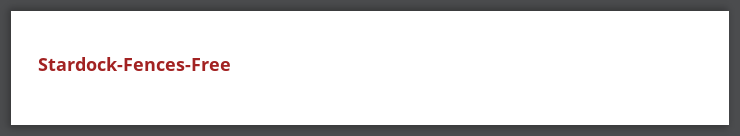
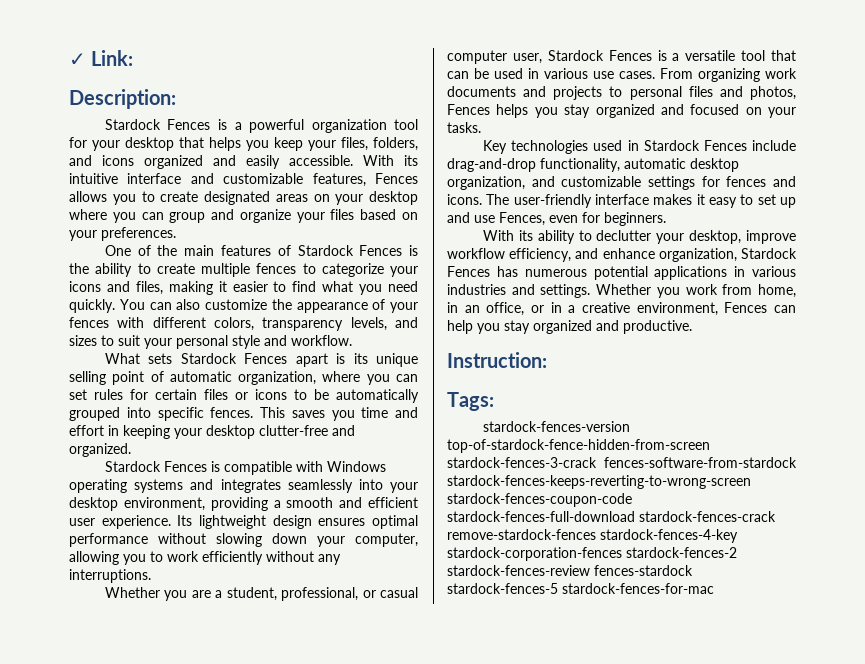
- Stardock-Fences-Free
+ ✓ Link:
+ Description:
+ Stardock Fences is a powerful organization tool for your desktop that helps you keep your files, folders, and icons organized and easily accessible. With its intuitive interface and customizable features, Fences allows you to create designated areas on your desktop where you can group and organize your files based on your preferences.
+ One of the main features of Stardock Fences is the ability to create multiple fences to categorize your icons and files, making it easier to find what you need quickly. You can also customize the appearance of your fences with different colors, transparency levels, and sizes to suit your personal style and workflow.
+ What sets Stardock Fences apart is its unique selling point of automatic organization, where you can set rules for certain files or icons to be automatically grouped into specific fences. This saves you time and effort in keeping your desktop clutter-free and organized.
+ Stardock Fences is compatible with Windows operating systems and integrates seamlessly into your desktop environment, providing a smooth and efficient user experience. Its lightweight design ensures optimal performance without slowing down your computer, allowing you to work efficiently without any interruptions.
+ Whether you are a student, professional, or casual computer user, Stardock Fences is a versatile tool that can be used in various use cases. From organizing work documents and projects to personal files and photos, Fences helps you stay organized and focused on your tasks.
+ Key technologies used in Stardock Fences include drag-and-drop functionality, automatic desktop organization, and customizable settings for fences and icons. The user-friendly interface makes it easy to set up and use Fences, even for beginners.
+ With its ability to declutter your desktop, improve workflow efficiency, and enhance organization, Stardock Fences has numerous potential applications in various industries and settings. Whether you work from home, in an office, or in a creative environment, Fences can help you stay organized and productive.
+ Instruction:
+ Tags:
+ stardock-fences-version top-of-stardock-fence-hidden-from-screen stardock-fences-3-crack fences-software-from-stardock stardock-fences-keeps-reverting-to-wrong-screen stardock-fences-coupon-code stardock-fences-full-download stardock-fences-crack remove-stardock-fences stardock-fences-4-key stardock-corporation-fences stardock-fences-2 stardock-fences-review fences-stardock stardock-fences-5 stardock-fences-for-mac

